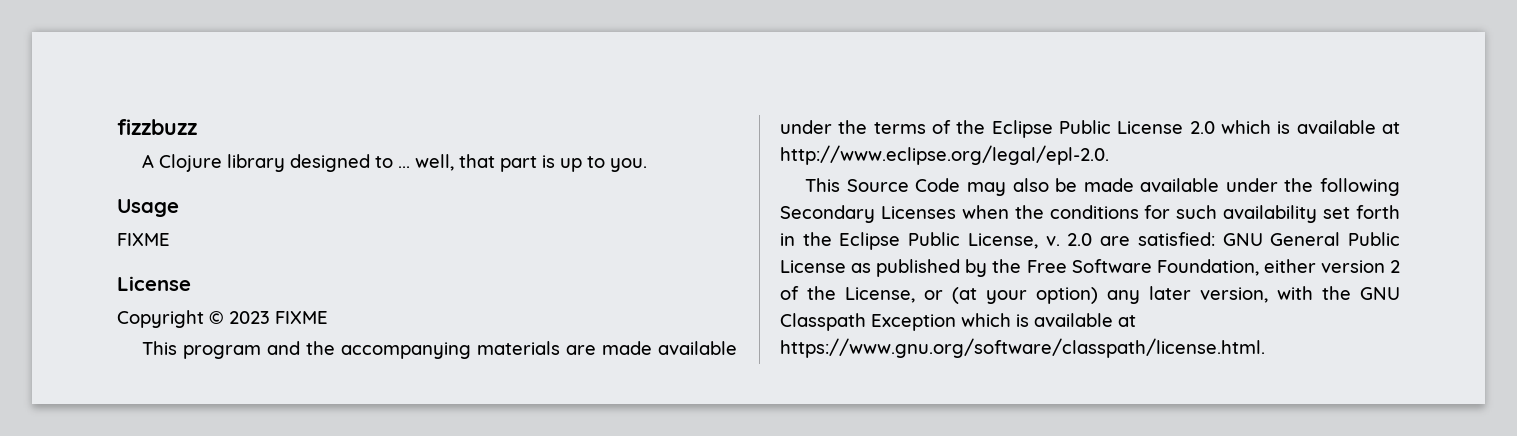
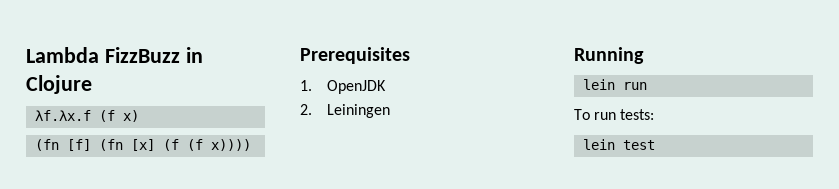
- fizzbuzz
- A Clojure library designed to ... well, that part is up to you.
- Usage
- FIXME
- License
- Copyright © 2023 FIXME
- This program and the accompanying materials are made available under the terms of the Eclipse Public License 2.0 which is available at http://www.eclipse.org/legal/epl-2.0.
- This Source Code may also be made available under the following Secondary Licenses when the conditions for such availability set forth in the Eclipse Public License, v. 2.0 are satisfied: GNU General Public License as published by the Free Software Foundation, either version 2 of the License, or (at your option) any later version, with the GNU Classpath Exception which is available at https://www.gnu.org/software/classpath/license.html.
+ Lambda FizzBuzz in Clojure
+ λf.λx.f (f x)
+ (fn [f] (fn [x] (f (f x))))
+ Prerequisites
+ 1. OpenJDK
+ 2. Leiningen
+ Running
+ lein run
+ To run tests:
+ lein test

